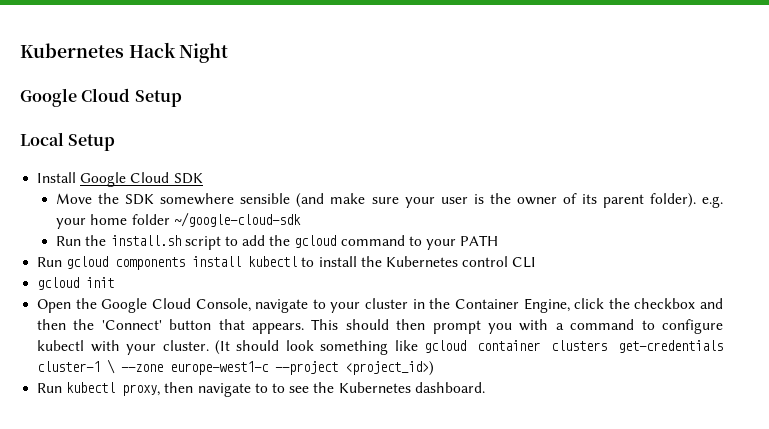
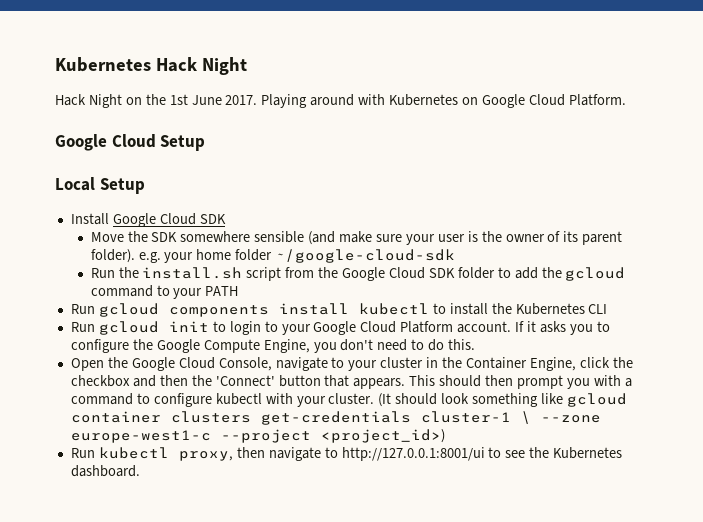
+ Hack Night on the 1st June 2017. Playing around with Kubernetes on Google Cloud Platform.
- Run the install.sh script to add the gcloud command to your PATH
+ Run the install.sh script from the Google Cloud SDK folder to add the gcloud command to your PATH
- Run gcloud components install kubectl to install the Kubernetes control CLI
+ Run gcloud components install kubectl to install the Kubernetes CLI
- gcloud init
+ Run gcloud init to login to your Google Cloud Platform account. If it asks you to configure the Google Compute Engine, you don't need to do this.
- Run kubectl proxy, then navigate to to see the Kubernetes dashboard.
+ Run kubectl proxy, then navigate to http://127.0.0.1:8001/ui to see the Kubernetes dashboard.

